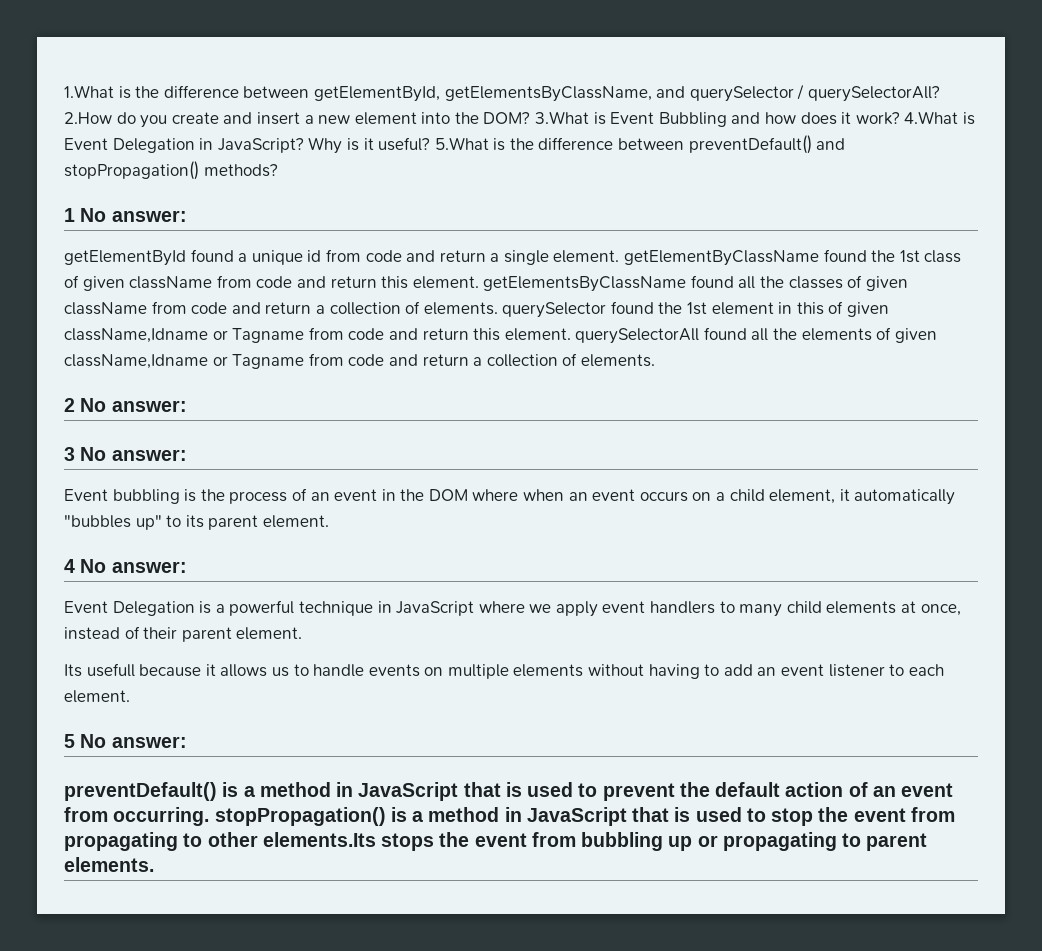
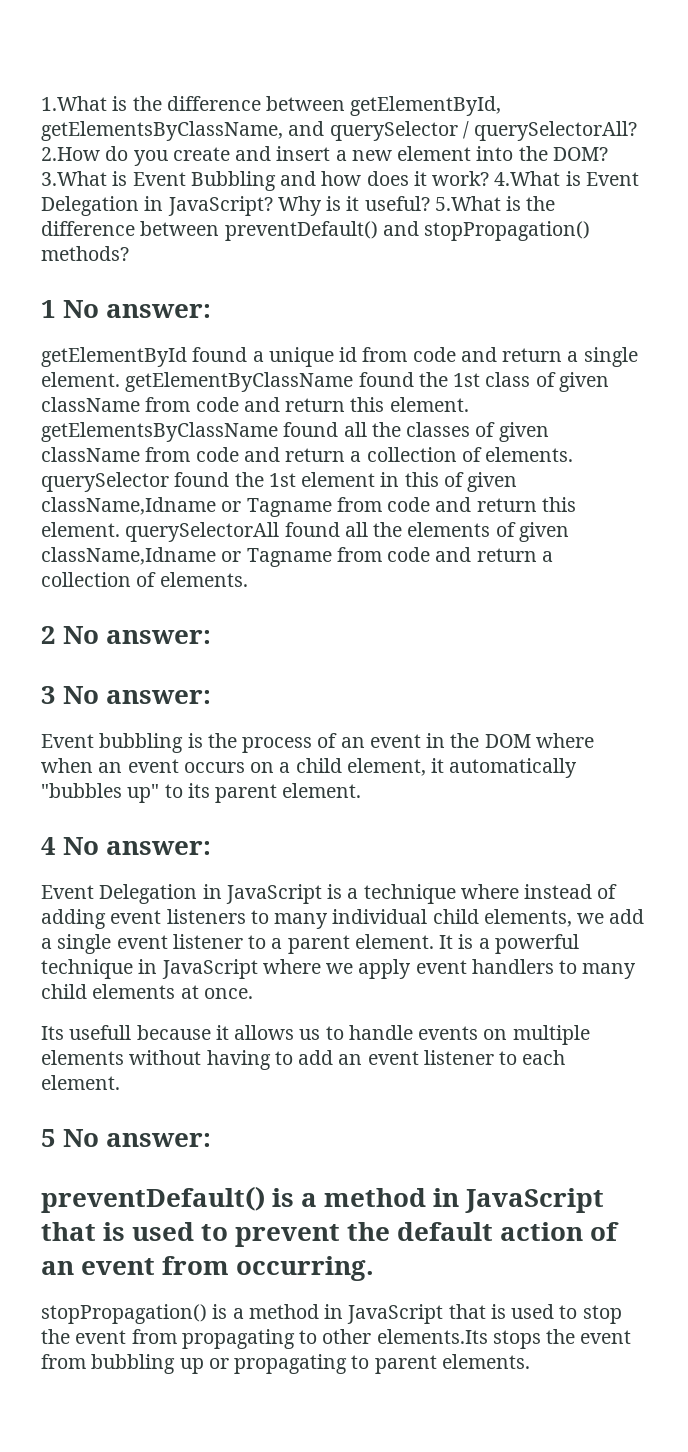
- Event Delegation is a powerful technique in JavaScript where we apply event handlers to many child elements at once, instead of their parent element.
+ Event Delegation in JavaScript is a technique where instead of adding event listeners to many individual child elements, we add a single event listener to a parent element. It is a powerful technique in JavaScript where we apply event handlers to many child elements at once.
- preventDefault() is a method in JavaScript that is used to prevent the default action of an event from occurring. stopPropagation() is a method in JavaScript that is used to stop the event from propagating to other elements.Its stops the event from bubbling up or propagating to parent elements.
+ preventDefault() is a method in JavaScript that is used to prevent the default action of an event from occurring.
+ stopPropagation() is a method in JavaScript that is used to stop the event from propagating to other elements.Its stops the event from bubbling up or propagating to parent elements.

